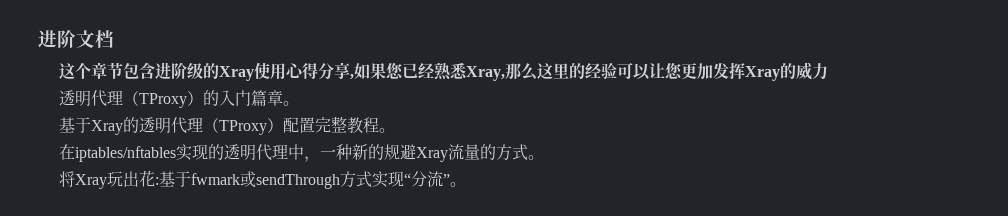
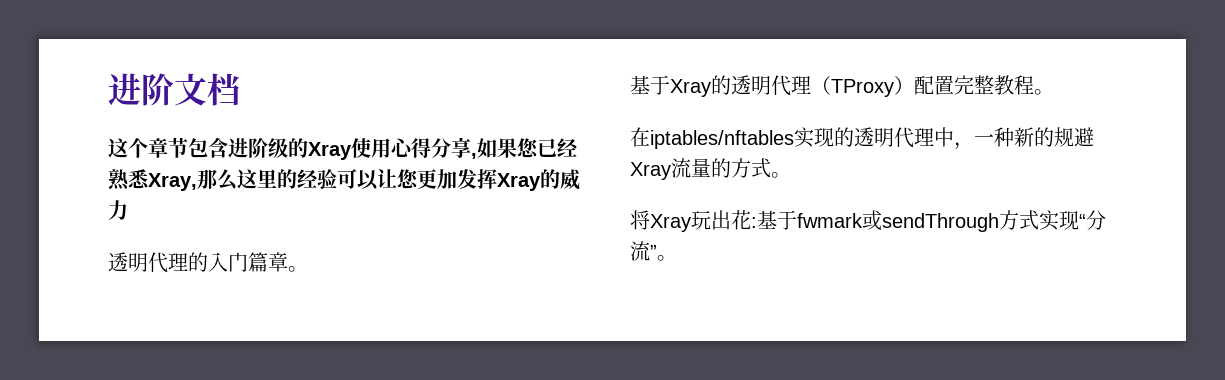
- 透明代理（TProxy）的入门篇章。
+ 透明代理的入门篇章。

